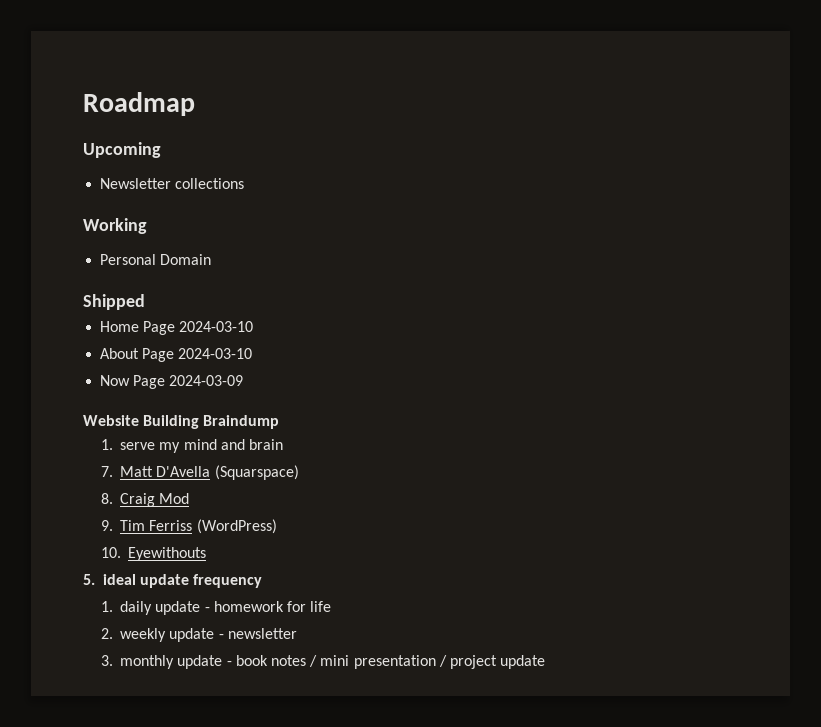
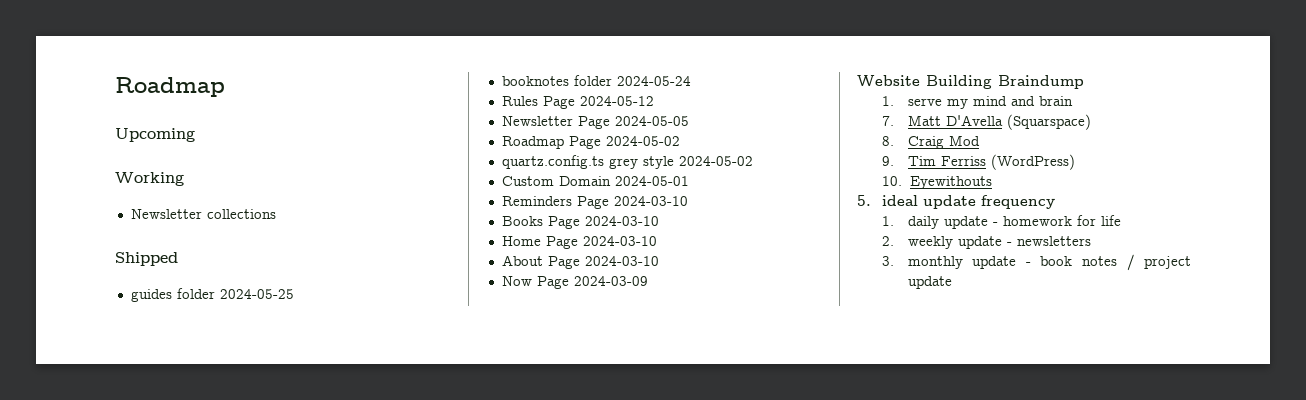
+ Working
- Working
- Personal Domain
  Shipped
+ guides folder 2024-05-25
+ booknotes folder 2024-05-24
+ Rules Page 2024-05-12
+ Newsletter Page 2024-05-05
+ Roadmap Page 2024-05-02
+ quartz.config.ts grey style 2024-05-02
+ Custom Domain 2024-05-01
+ Reminders Page 2024-03-10
+ Books Page 2024-03-10
- 2. weekly update - newsletter
+ 2. weekly update - newsletters
- 3. monthly update - book notes / mini presentation / project update
+ 3. monthly update - book notes / project update

